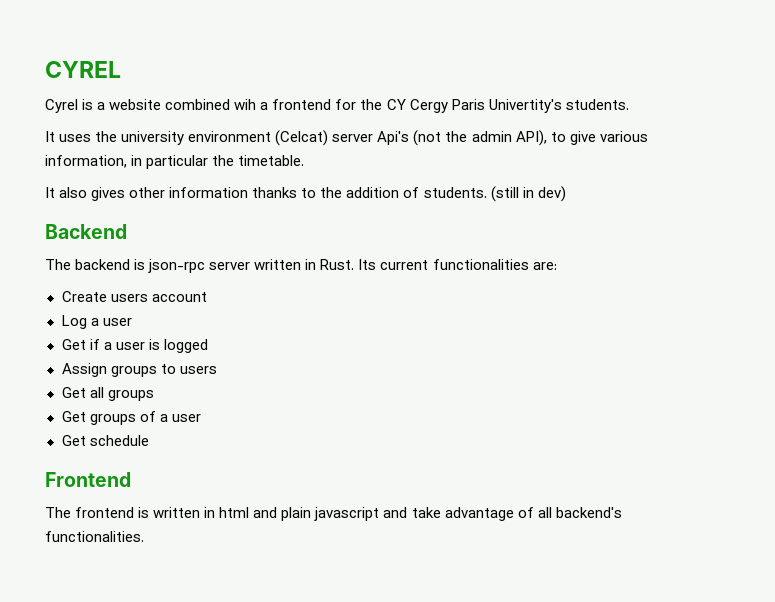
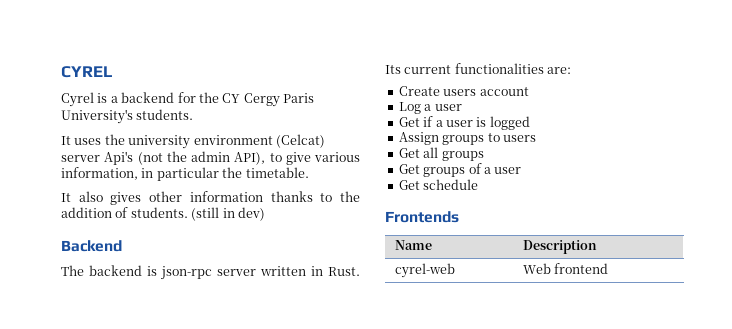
- Cyrel is a website combined wih a frontend for the CY Cergy Paris Univertity's students.
+ Cyrel is a backend for the CY Cergy Paris University's students.
- Frontend
- The frontend is written in html and plain javascript and take advantage of all backend's functionalities.
+ Frontends
+ Name | Description
+ cyrel-web | Web frontend

